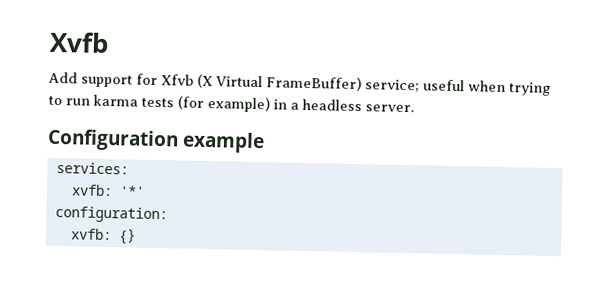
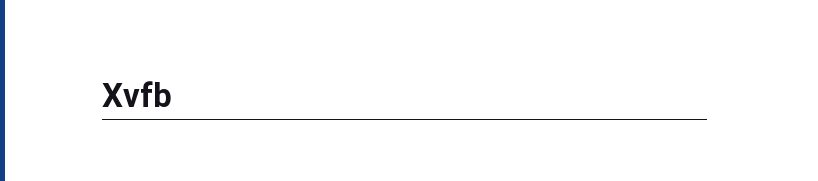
- Add support for Xfvb (X Virtual FrameBuffer) service; useful when trying to run karma tests (for example) in a headless server.
- Configuration example
- services:
- xvfb: '*'
- configuration:
- xvfb: {}

